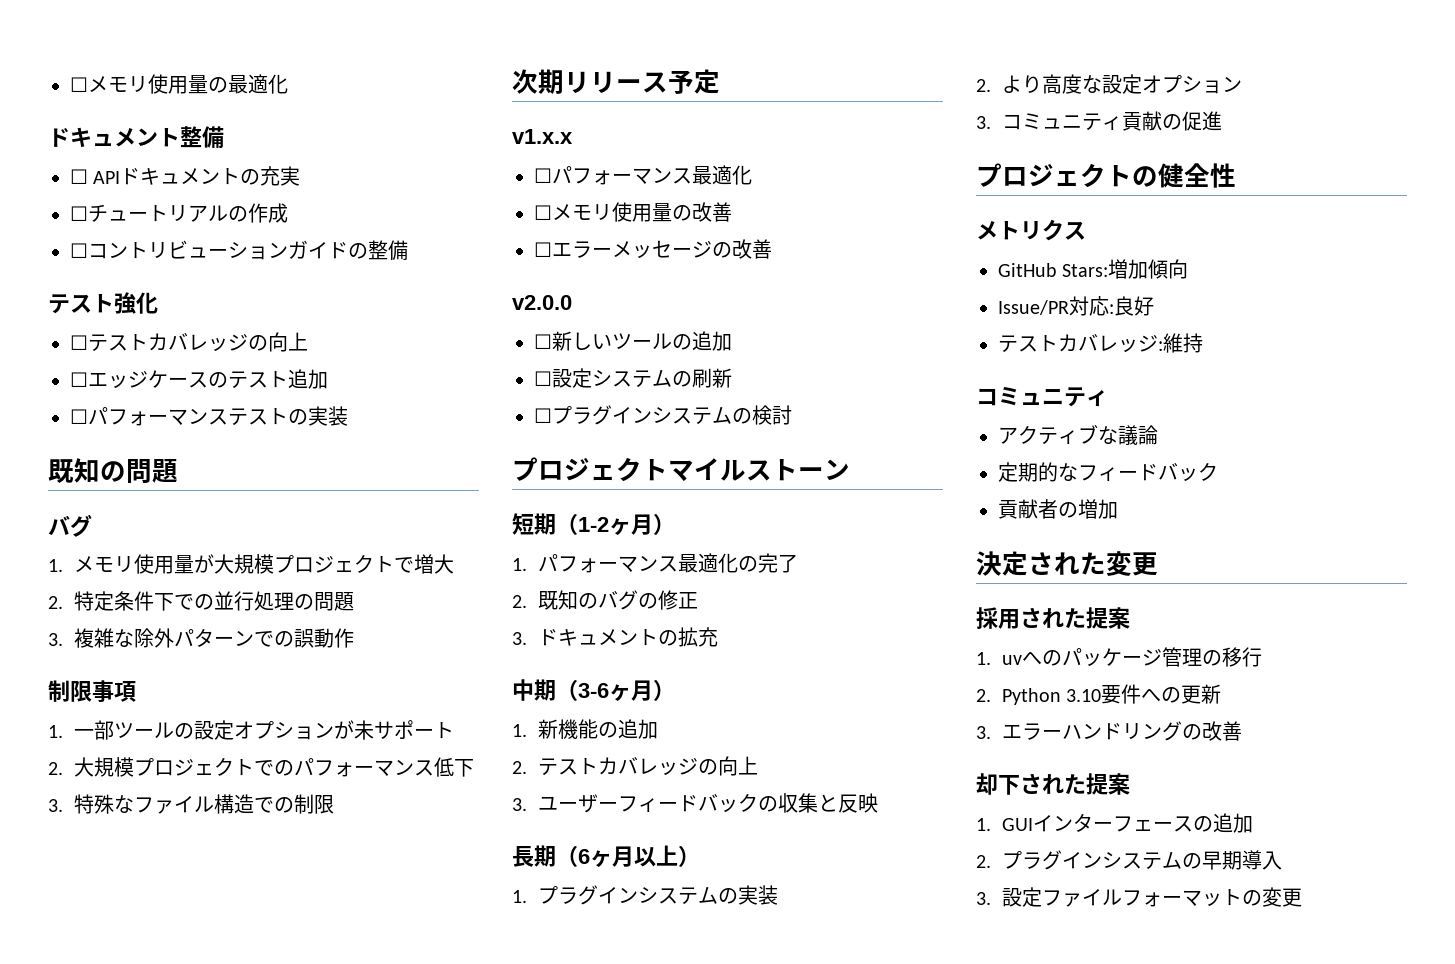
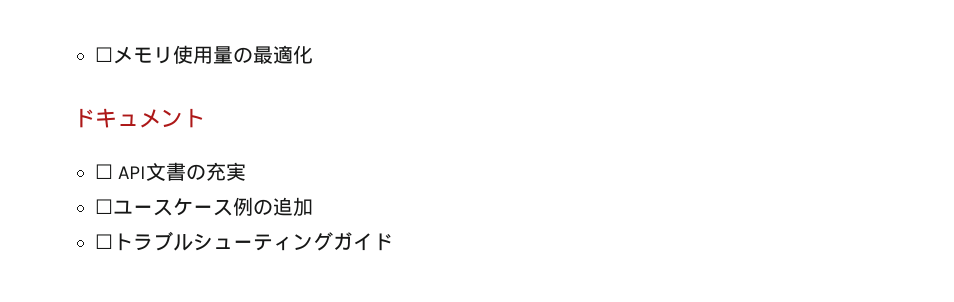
- ドキュメント整備
+ ドキュメント
- ☐ APIドキュメントの充実
+ ☐ API文書の充実
- ☐チュートリアルの作成
- ☐コントリビューションガイドの整備
- テスト強化
- ☐テストカバレッジの向上
- ☐エッジケースのテスト追加
- ☐パフォーマンステストの実装
- 既知の問題
- バグ
- 1.メモリ使用量が大規模プロジェクトで増大
- 2.特定条件下での並行処理の問題
- 3.複雑な除外パターンでの誤動作
- 制限事項
- 1.一部ツールの設定オプションが未サポート
- 2.大規模プロジェクトでのパフォーマンス低下
- 3.特殊なファイル構造での制限
- 次期リリース予定
- v1.x.x
- ☐パフォーマンス最適化
- ☐メモリ使用量の改善
- ☐エラーメッセージの改善
- v2.0.0
- ☐新しいツールの追加
- ☐設定システムの刷新
- ☐プラグインシステムの検討
- プロジェクトマイルストーン
- 短期（1-2ヶ月）
- 1.パフォーマンス最適化の完了
- 2.既知のバグの修正
- 3.ドキュメントの拡充
- 中期（3-6ヶ月）
- 1.新機能の追加
- 2.テストカバレッジの向上
- 3.ユーザーフィードバックの収集と反映
- 長期（6ヶ月以上）
- 1.プラグインシステムの実装
- 2.より高度な設定オプション
- 3.コミュニティ貢献の促進
- プロジェクトの健全性
- メトリクス
- GitHub Stars:増加傾向
- Issue/PR対応:良好
- テストカバレッジ:維持
- コミュニティ
- アクティブな議論
- 定期的なフィードバック
- 貢献者の増加
- 決定された変更
- 採用された提案
- 1. uvへのパッケージ管理の移行
- 2. Python 3.10要件への更新
- 3.エラーハンドリングの改善
- 却下された提案
- 1. GUIインターフェースの追加
- 2.プラグインシステムの早期導入
- 3.設定ファイルフォーマットの変更
+ ☐ユースケース例の追加
+ ☐トラブルシューティングガイド

